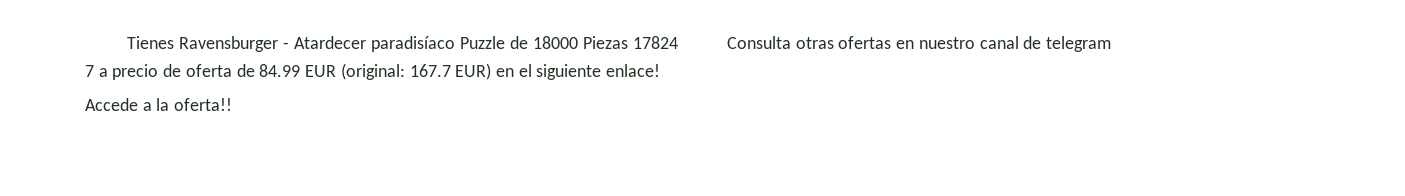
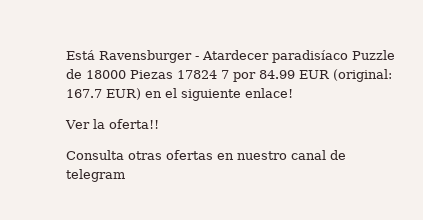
- Tienes Ravensburger - Atardecer paradisíaco Puzzle de 18000 Piezas 17824 7 a precio de oferta de 84.99 EUR (original: 167.7 EUR) en el siguiente enlace!
+ Está Ravensburger - Atardecer paradisíaco Puzzle de 18000 Piezas 17824 7 por 84.99 EUR (original: 167.7 EUR) en el siguiente enlace!
- Accede a la oferta!!
+ Ver la oferta!!

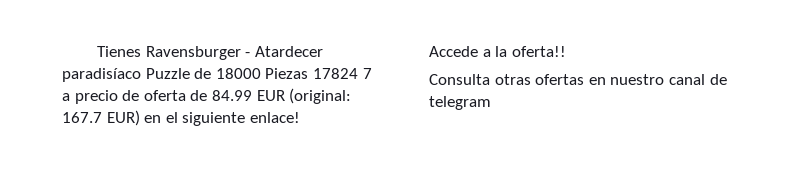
- Está Ravensburger - Atardecer paradisíaco Puzzle de 18000 Piezas 17824 7 por 84.99 EUR (original: 167.7 EUR) en el siguiente enlace!
+ Tienes Ravensburger - Atardecer paradisíaco Puzzle de 18000 Piezas 17824 7 a precio de oferta de 84.99 EUR (original: 167.7 EUR) en el siguiente enlace!
- Ver la oferta!!
+ Accede a la oferta!!

